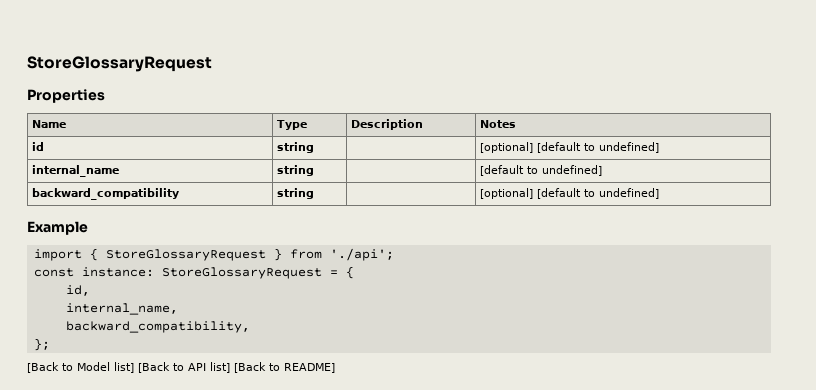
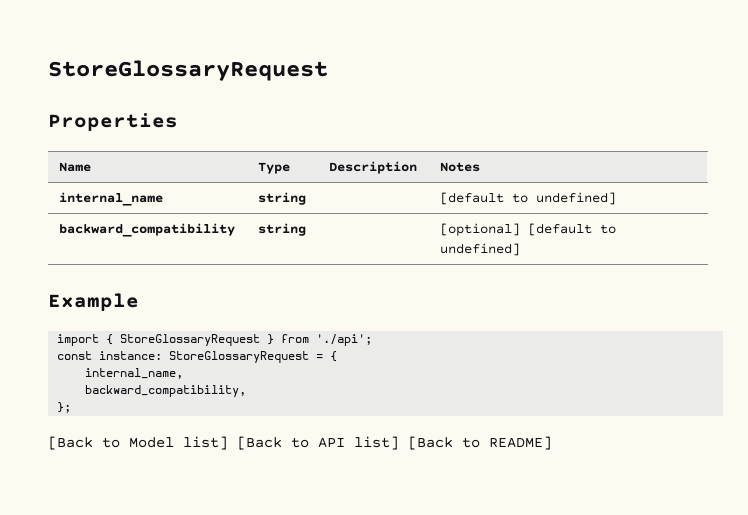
- id | string | | [optional] [default to undefined]
- id,

